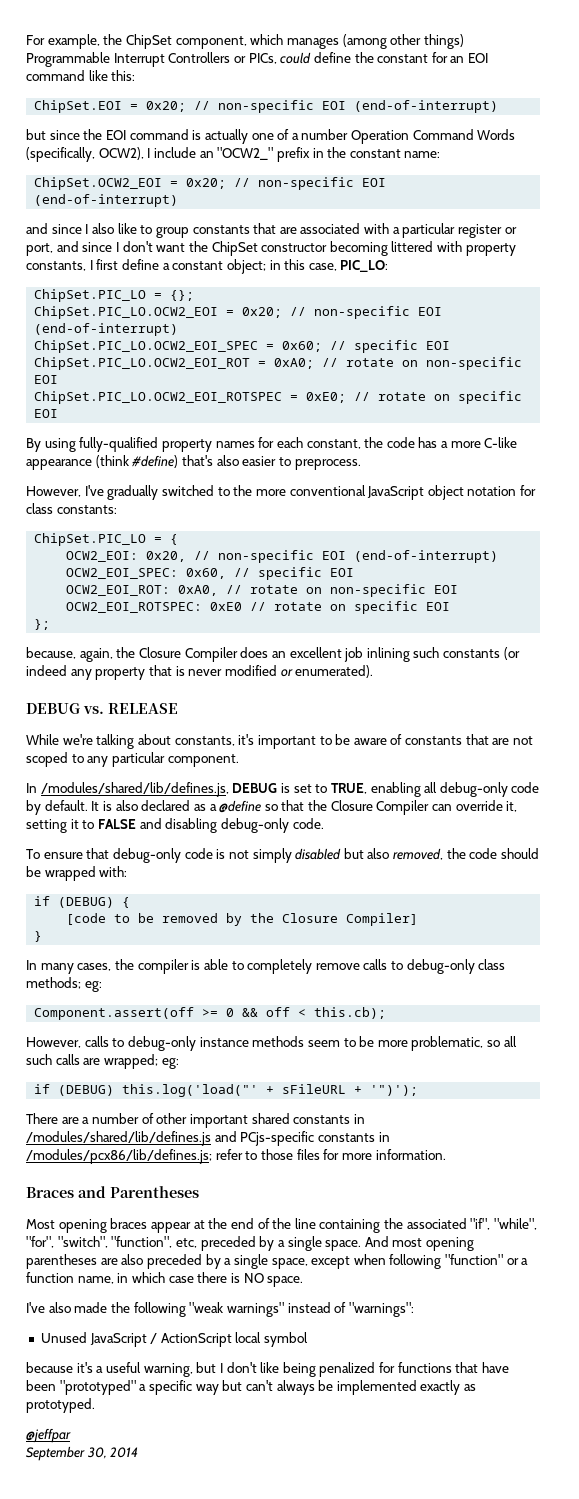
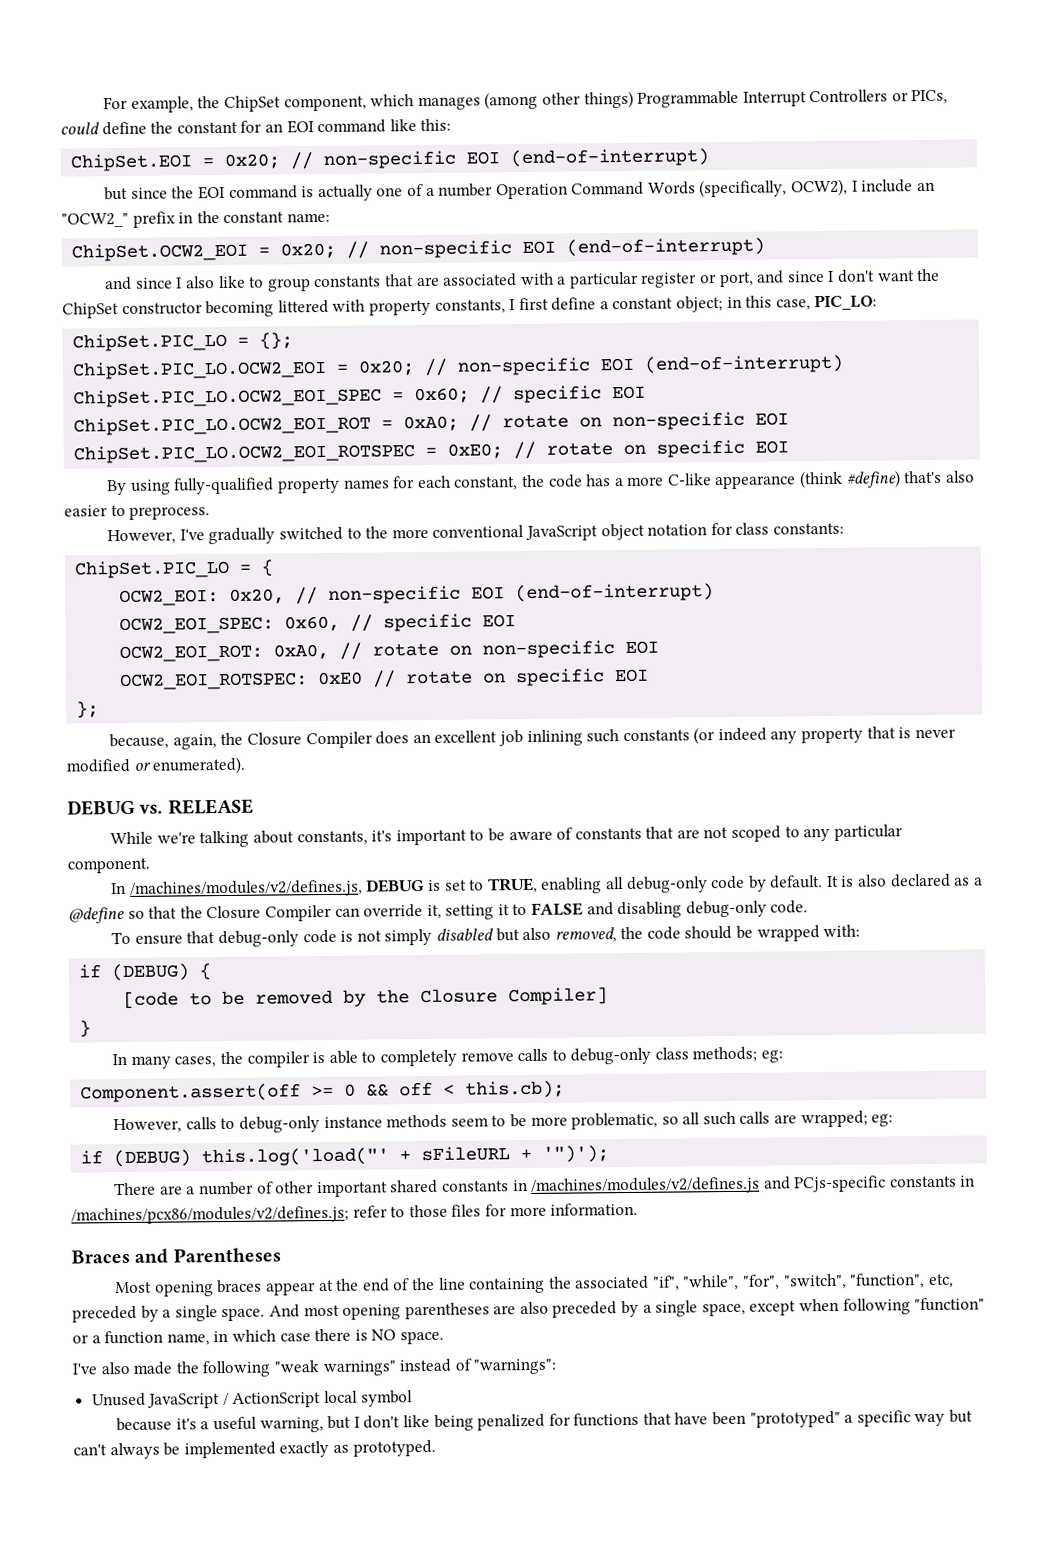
- In /modules/shared/lib/defines.js, DEBUG is set to TRUE, enabling all debug-only code by default.
+ In /machines/modules/v2/defines.js, DEBUG is set to TRUE, enabling all debug-only code by default.
- There are a number of other important shared constants in /modules/shared/lib/defines.js and PCjs-specific constants in /modules/pcx86/lib/defines.js; refer to those files for more information.
+ There are a number of other important shared constants in /machines/modules/v2/defines.js and PCjs-specific constants in /machines/pcx86/modules/v2/defines.js; refer to those files for more information.
- @jeffpar
- September 30, 2014

